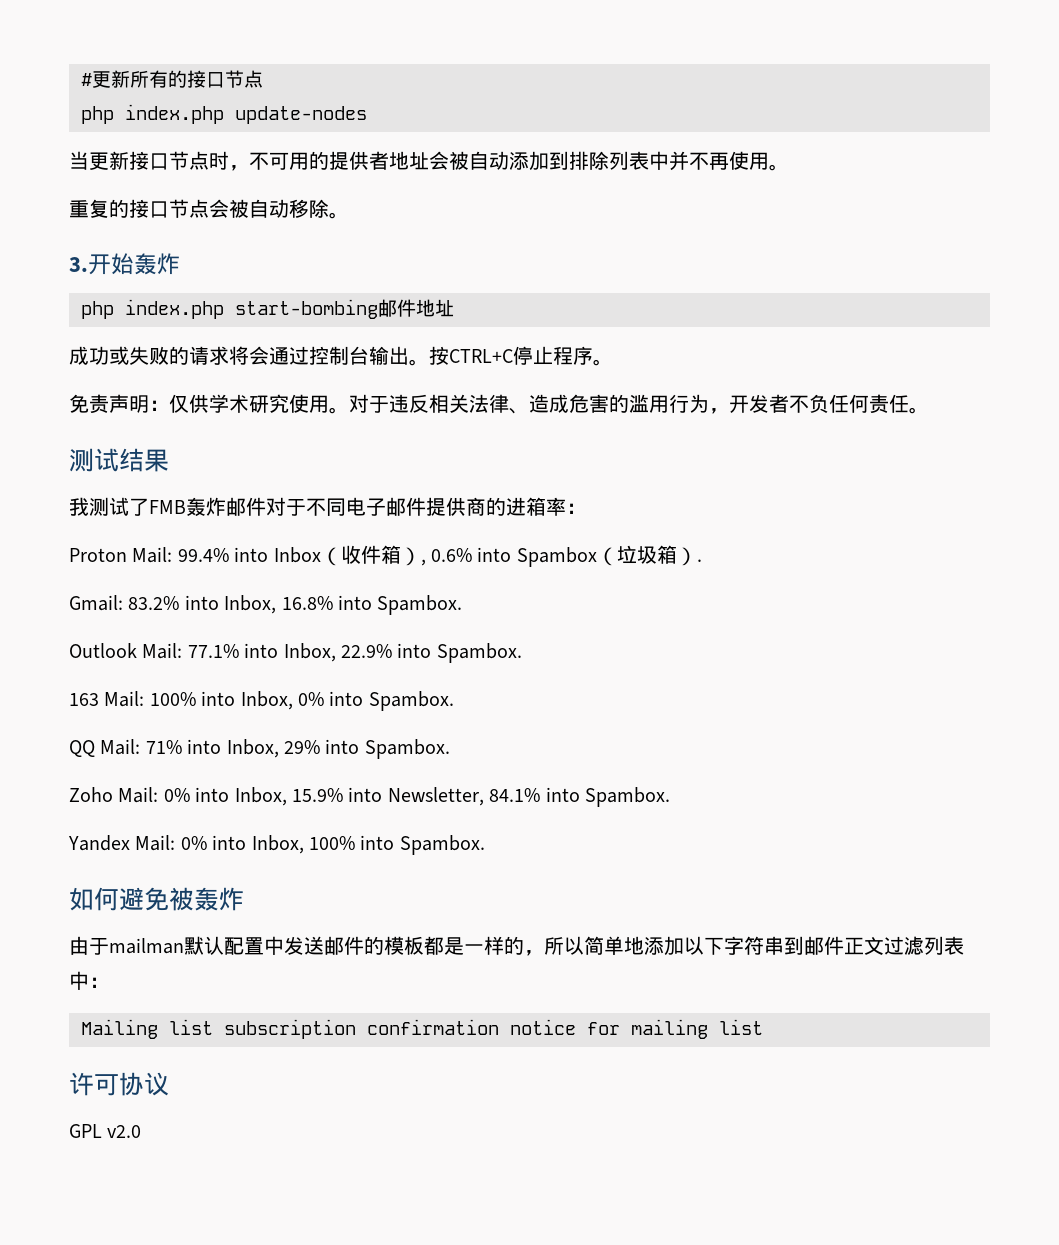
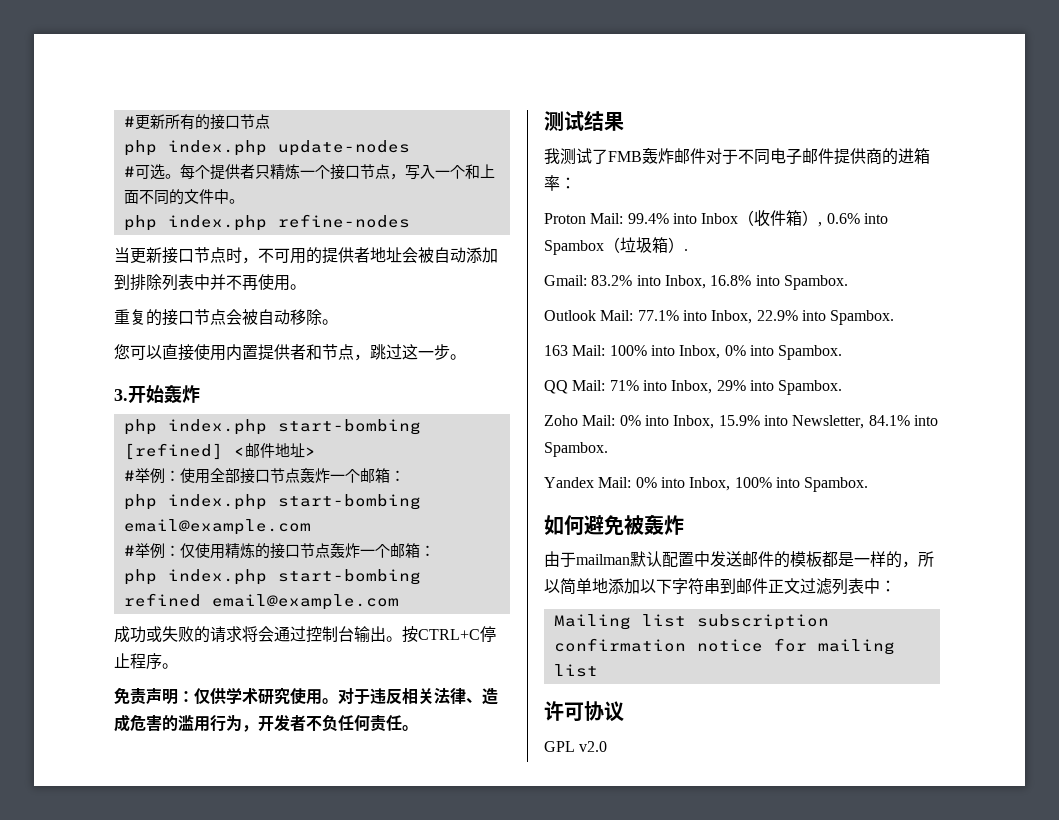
+ #可选。每个提供者只精炼一个接口节点，写入一个和上面不同的文件中。
+ php index.php refine-nodes
+ 您可以直接使用内置提供者和节点，跳过这一步。
- php index.php start-bombing邮件地址
+ php index.php start-bombing [refined] <邮件地址>
+ #举例：使用全部接口节点轰炸一个邮箱：
+ php index.php start-bombing email@example.com
+ #举例：仅使用精炼的接口节点轰炸一个邮箱：
+ php index.php start-bombing refined email@example.com

